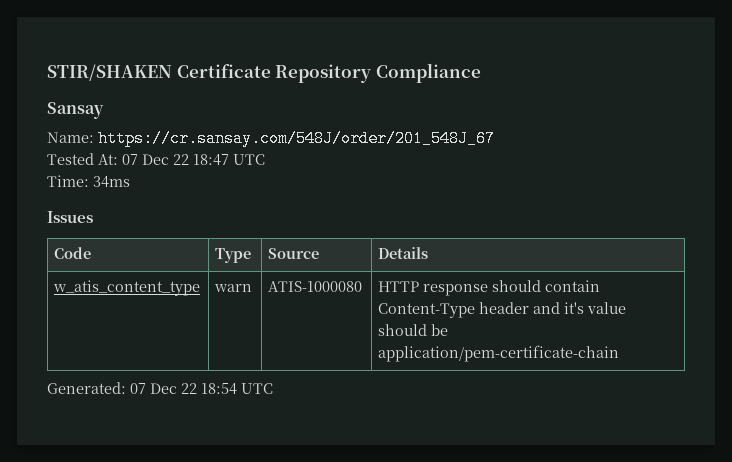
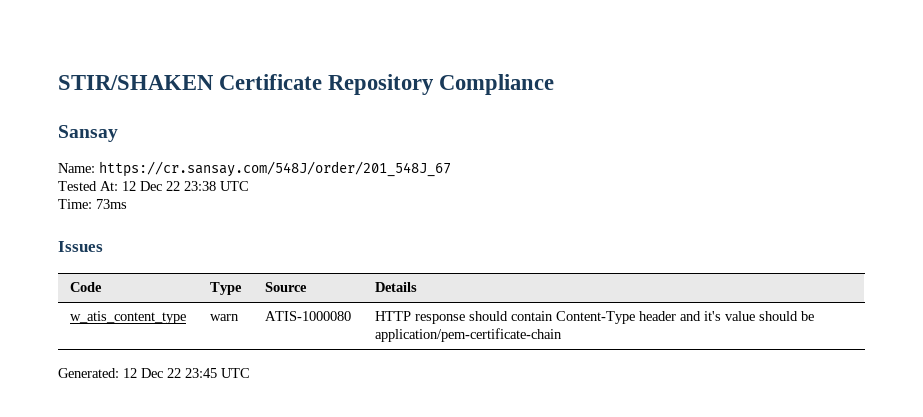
- Tested At: 07 Dec 22 18:47 UTC
+ Tested At: 12 Dec 22 23:38 UTC
- Time: 34ms
+ Time: 73ms
- Generated: 07 Dec 22 18:54 UTC
+ Generated: 12 Dec 22 23:45 UTC

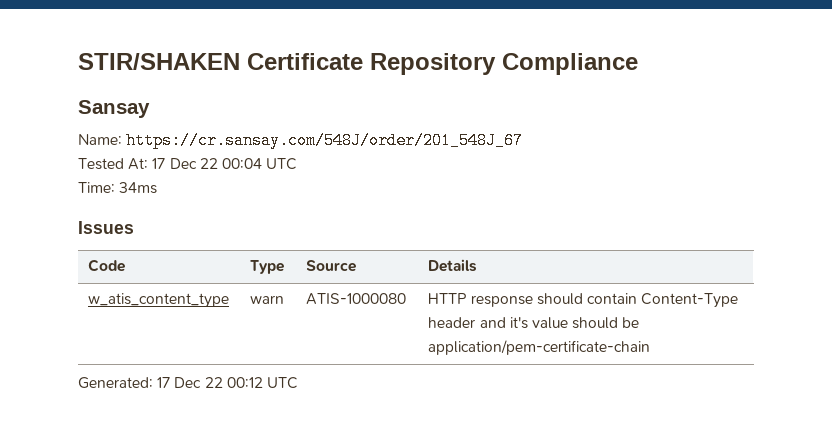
- Tested At: 12 Dec 22 23:38 UTC
+ Tested At: 17 Dec 22 00:04 UTC
- Time: 73ms
+ Time: 34ms
- Generated: 12 Dec 22 23:45 UTC
+ Generated: 17 Dec 22 00:12 UTC

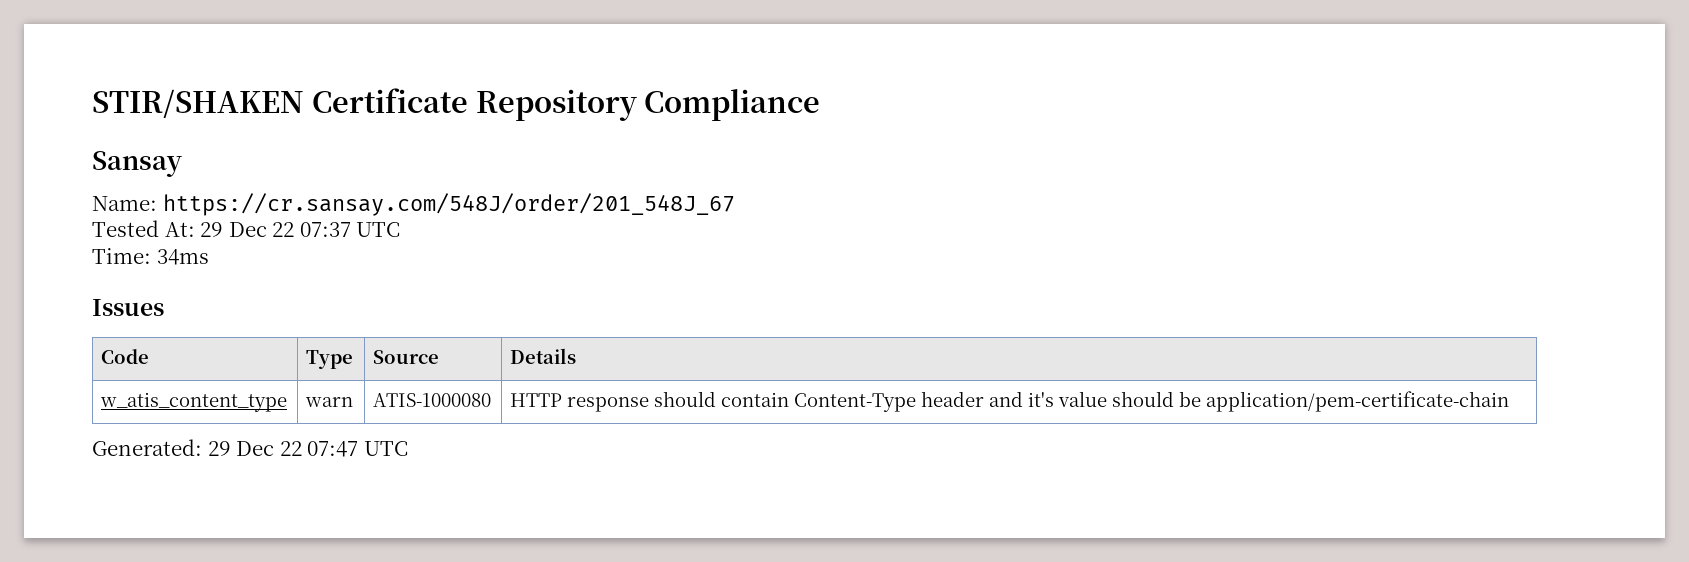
- Tested At: 17 Dec 22 00:04 UTC
+ Tested At: 29 Dec 22 07:37 UTC
- Generated: 17 Dec 22 00:12 UTC
+ Generated: 29 Dec 22 07:47 UTC

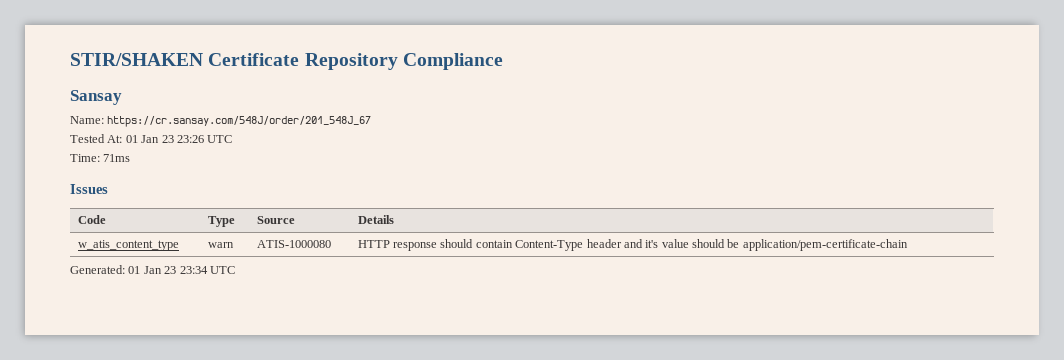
- Tested At: 29 Dec 22 07:37 UTC
+ Tested At: 01 Jan 23 23:26 UTC
- Time: 34ms
+ Time: 71ms
- Generated: 29 Dec 22 07:47 UTC
+ Generated: 01 Jan 23 23:34 UTC

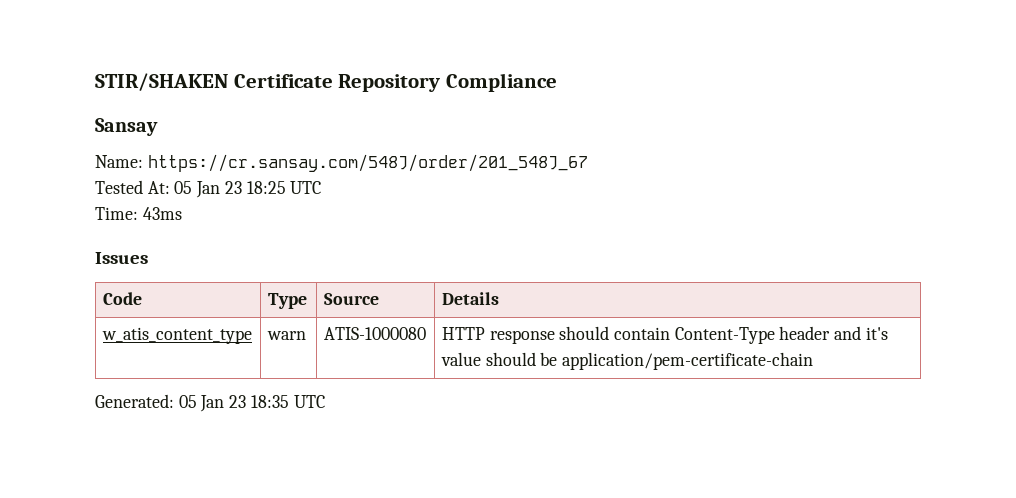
- Tested At: 01 Jan 23 23:26 UTC
+ Tested At: 05 Jan 23 18:25 UTC
- Time: 71ms
+ Time: 43ms
- Generated: 01 Jan 23 23:34 UTC
+ Generated: 05 Jan 23 18:35 UTC

